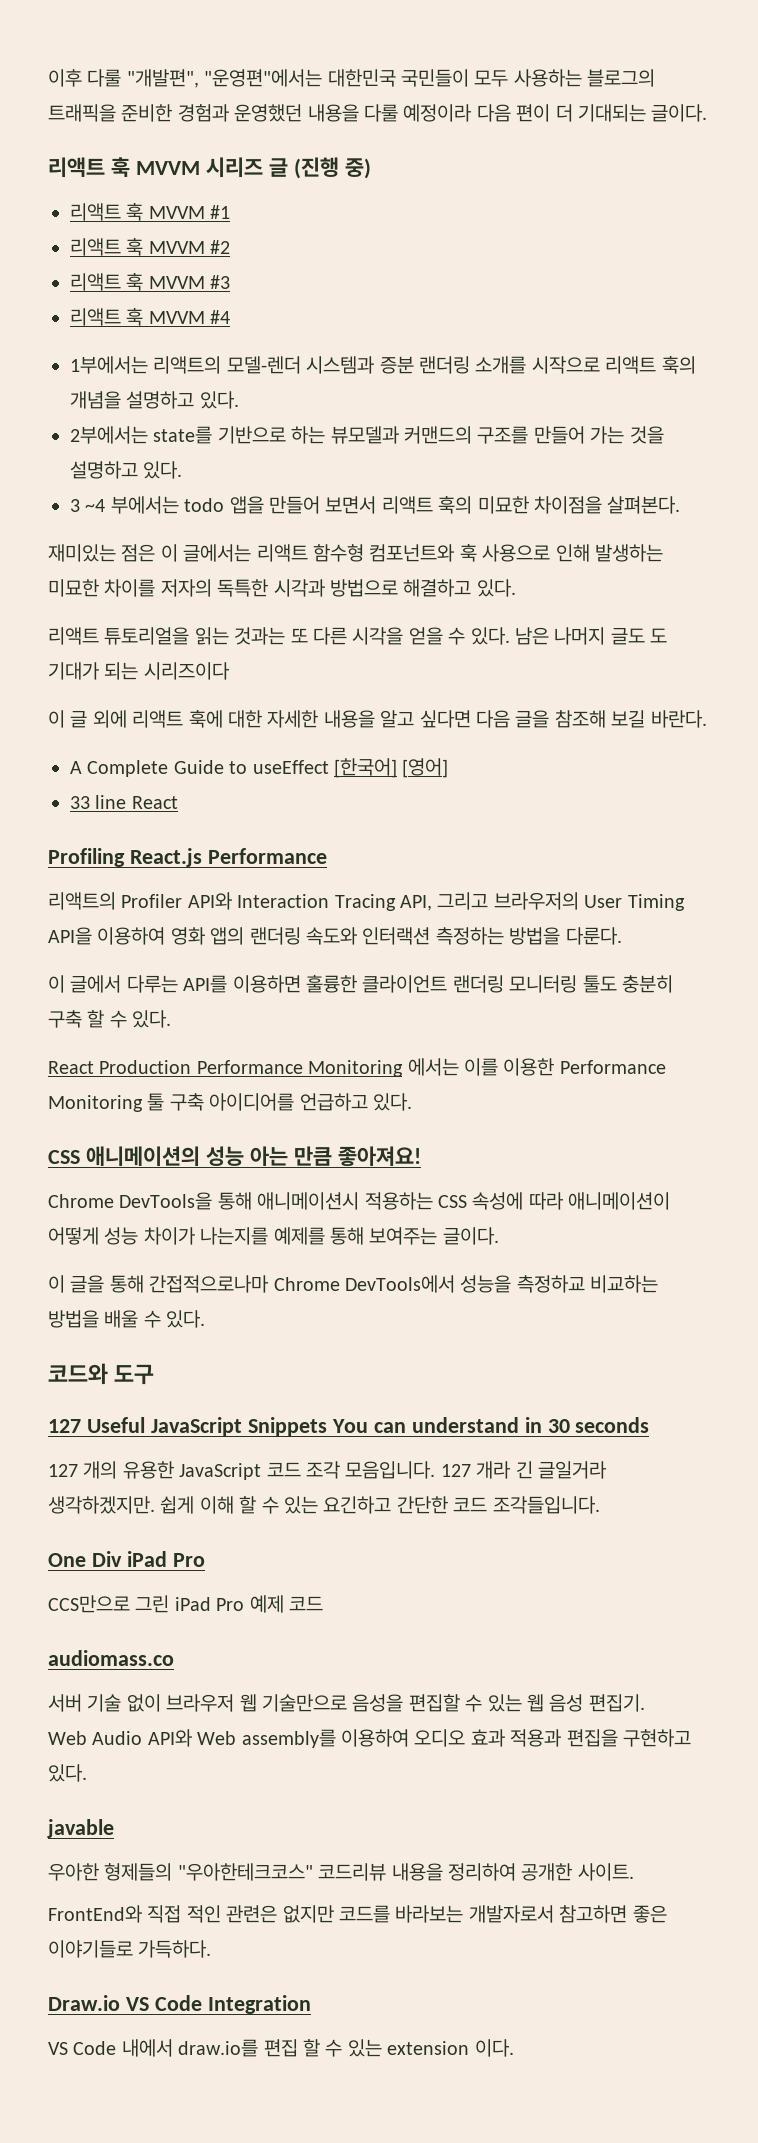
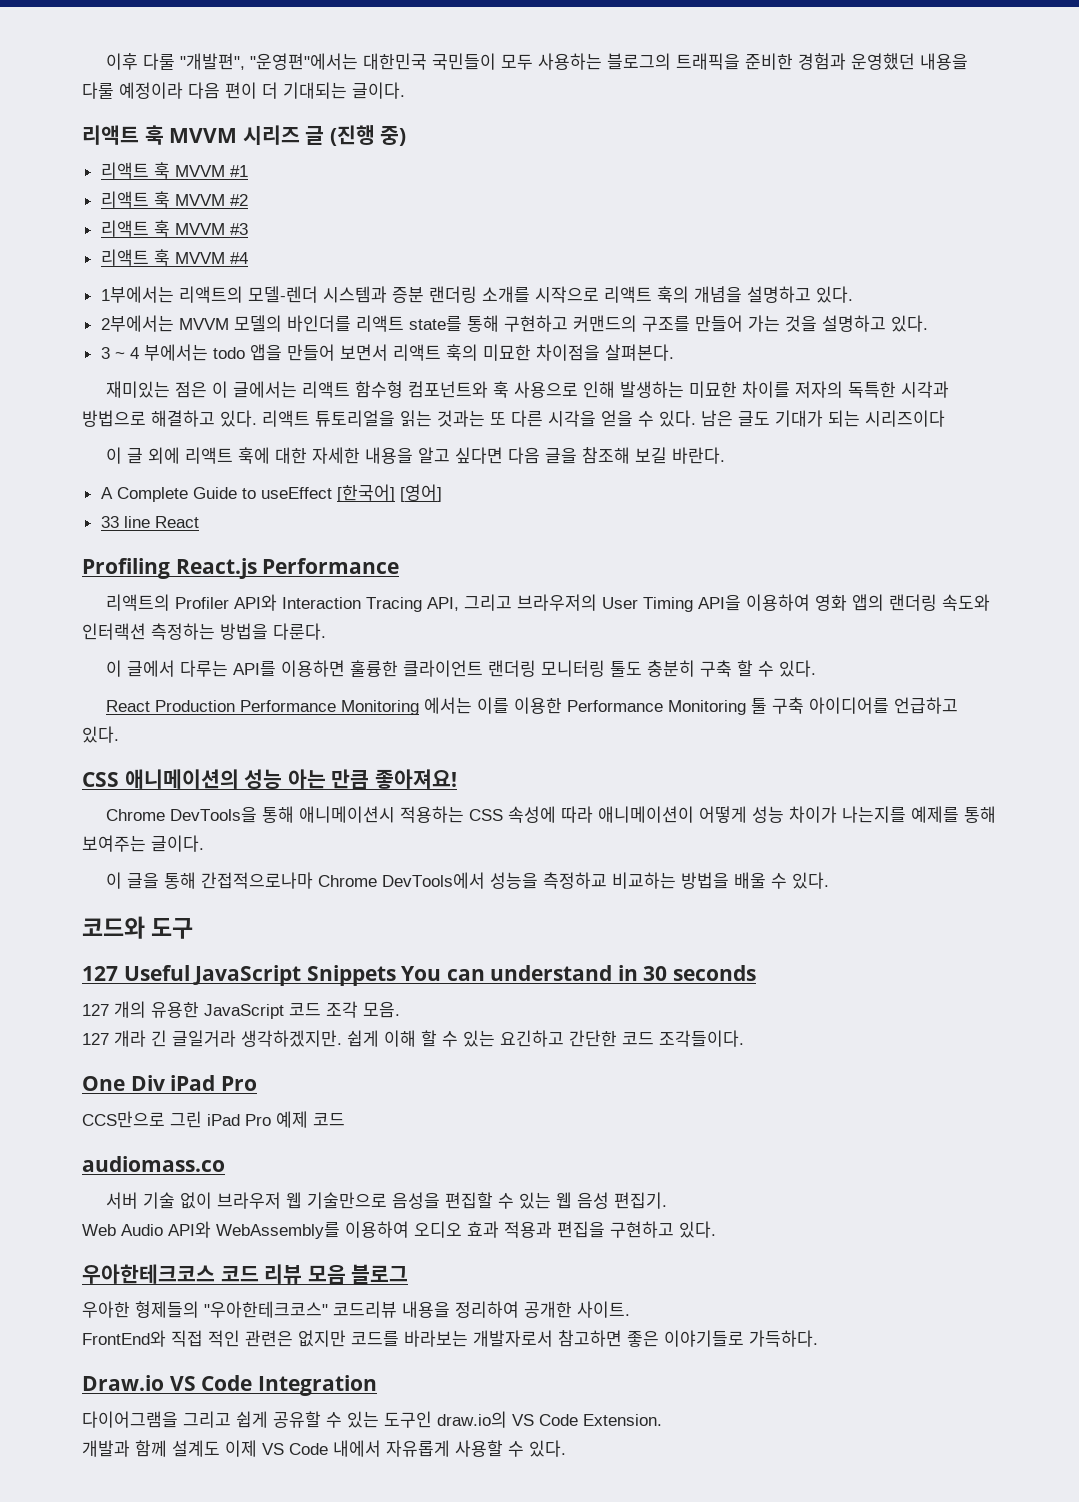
- 2부에서는 state를 기반으로 하는 뷰모델과 커맨드의 구조를 만들어 가는 것을 설명하고 있다.
+ 2부에서는 MVVM 모델의 바인더를 리액트 state를 통해 구현하고 커맨드의 구조를 만들어 가는 것을 설명하고 있다.
- 3 ~4 부에서는 todo 앱을 만들어 보면서 리액트 훅의 미묘한 차이점을 살펴본다.
+ 3 ~ 4 부에서는 todo 앱을 만들어 보면서 리액트 훅의 미묘한 차이점을 살펴본다.
- 재미있는 점은 이 글에서는 리액트 함수형 컴포넌트와 훅 사용으로 인해 발생하는 미묘한 차이를 저자의 독특한 시각과 방법으로 해결하고 있다.
- 리액트 튜토리얼을 읽는 것과는 또 다른 시각을 얻을 수 있다.
+ 재미있는 점은 이 글에서는 리액트 함수형 컴포넌트와 훅 사용으로 인해 발생하는 미묘한 차이를 저자의 독특한 시각과 방법으로 해결하고 있다. 리액트 튜토리얼을 읽는 것과는 또 다른 시각을 얻을 수 있다.
- 남은 나머지 글도 도 기대가 되는 시리즈이다
+ 남은 글도 기대가 되는 시리즈이다
- 127 개의 유용한 JavaScript 코드 조각 모음입니다. 127 개라 긴 글일거라 생각하겠지만.
+ 127 개의 유용한 JavaScript 코드 조각 모음.
+ 127 개라 긴 글일거라 생각하겠지만.
- 쉽게 이해 할 수 있는 요긴하고 간단한 코드 조각들입니다.
+ 쉽게 이해 할 수 있는 요긴하고 간단한 코드 조각들이다.
- Web Audio API와 Web assembly를 이용하여 오디오 효과 적용과 편집을 구현하고 있다.
+ Web Audio API와 WebAssembly를 이용하여 오디오 효과 적용과 편집을 구현하고 있다.
- javable
+ 우아한테크코스 코드 리뷰 모음 블로그
- VS Code 내에서 draw.io를 편집 할 수 있는 extension 이다.
+ 다이어그램을 그리고 쉽게 공유할 수 있는 도구인 draw.io의 VS Code Extension.
+ 개발과 함께 설계도 이제 VS Code 내에서 자유롭게 사용할 수 있다.

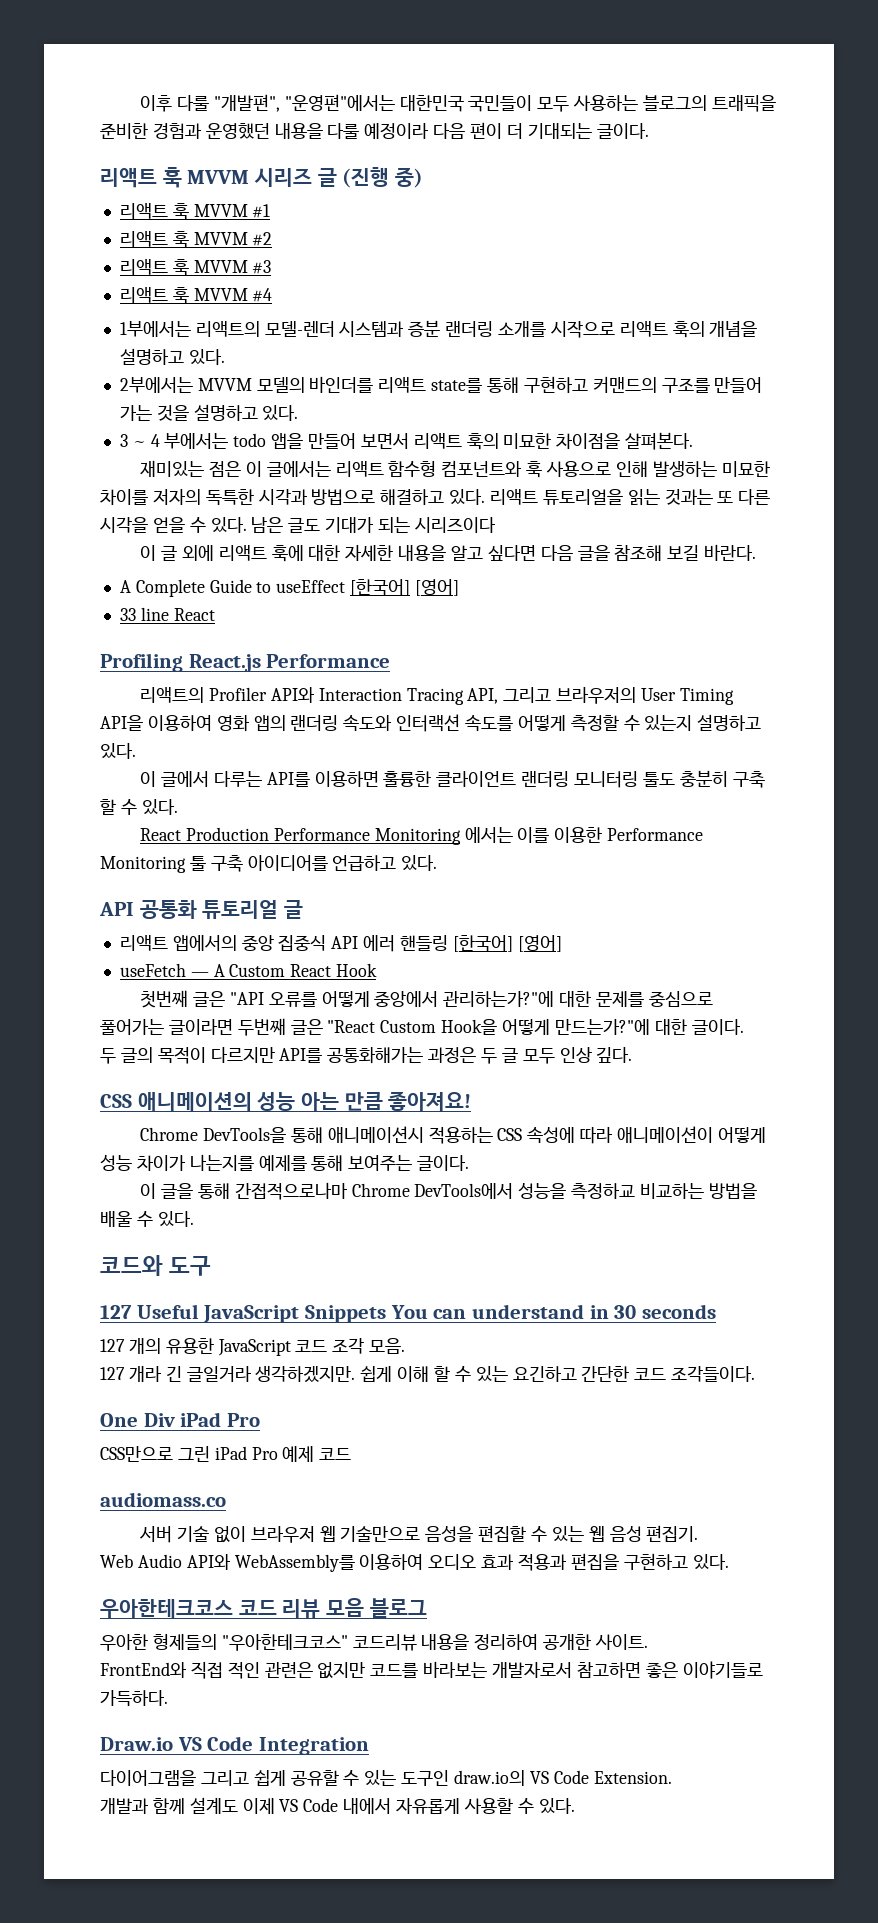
- 리액트의 Profiler API와 Interaction Tracing API, 그리고 브라우저의 User Timing API을 이용하여 영화 앱의 랜더링 속도와 인터랙션 측정하는 방법을 다룬다.
+ 리액트의 Profiler API와 Interaction Tracing API, 그리고 브라우저의 User Timing API을 이용하여 영화 앱의 랜더링 속도와 인터랙션 속도를 어떻게 측정할 수 있는지 설명하고 있다.
+ API 공통화 튜토리얼 글
+ 리액트 앱에서의 중앙 집중식 API 에러 핸들링 [한국어] [영어]
+ useFetch — A Custom React Hook
+ 첫번째 글은 "API 오류를 어떻게 중앙에서 관리하는가?"에 대한 문제를 중심으로 풀어가는 글이라면 두번째 글은 "React Custom Hook을 어떻게 만드는가?"에 대한 글이다.
+ 두 글의 목적이 다르지만 API를 공통화해가는 과정은 두 글 모두 인상 깊다.
- CCS만으로 그린 iPad Pro 예제 코드
+ CSS만으로 그린 iPad Pro 예제 코드

